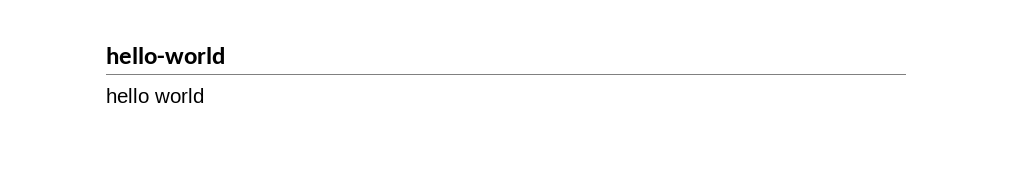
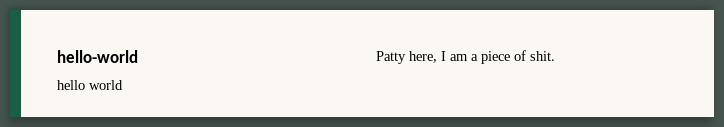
+ Patty here, I am a piece of shit.

